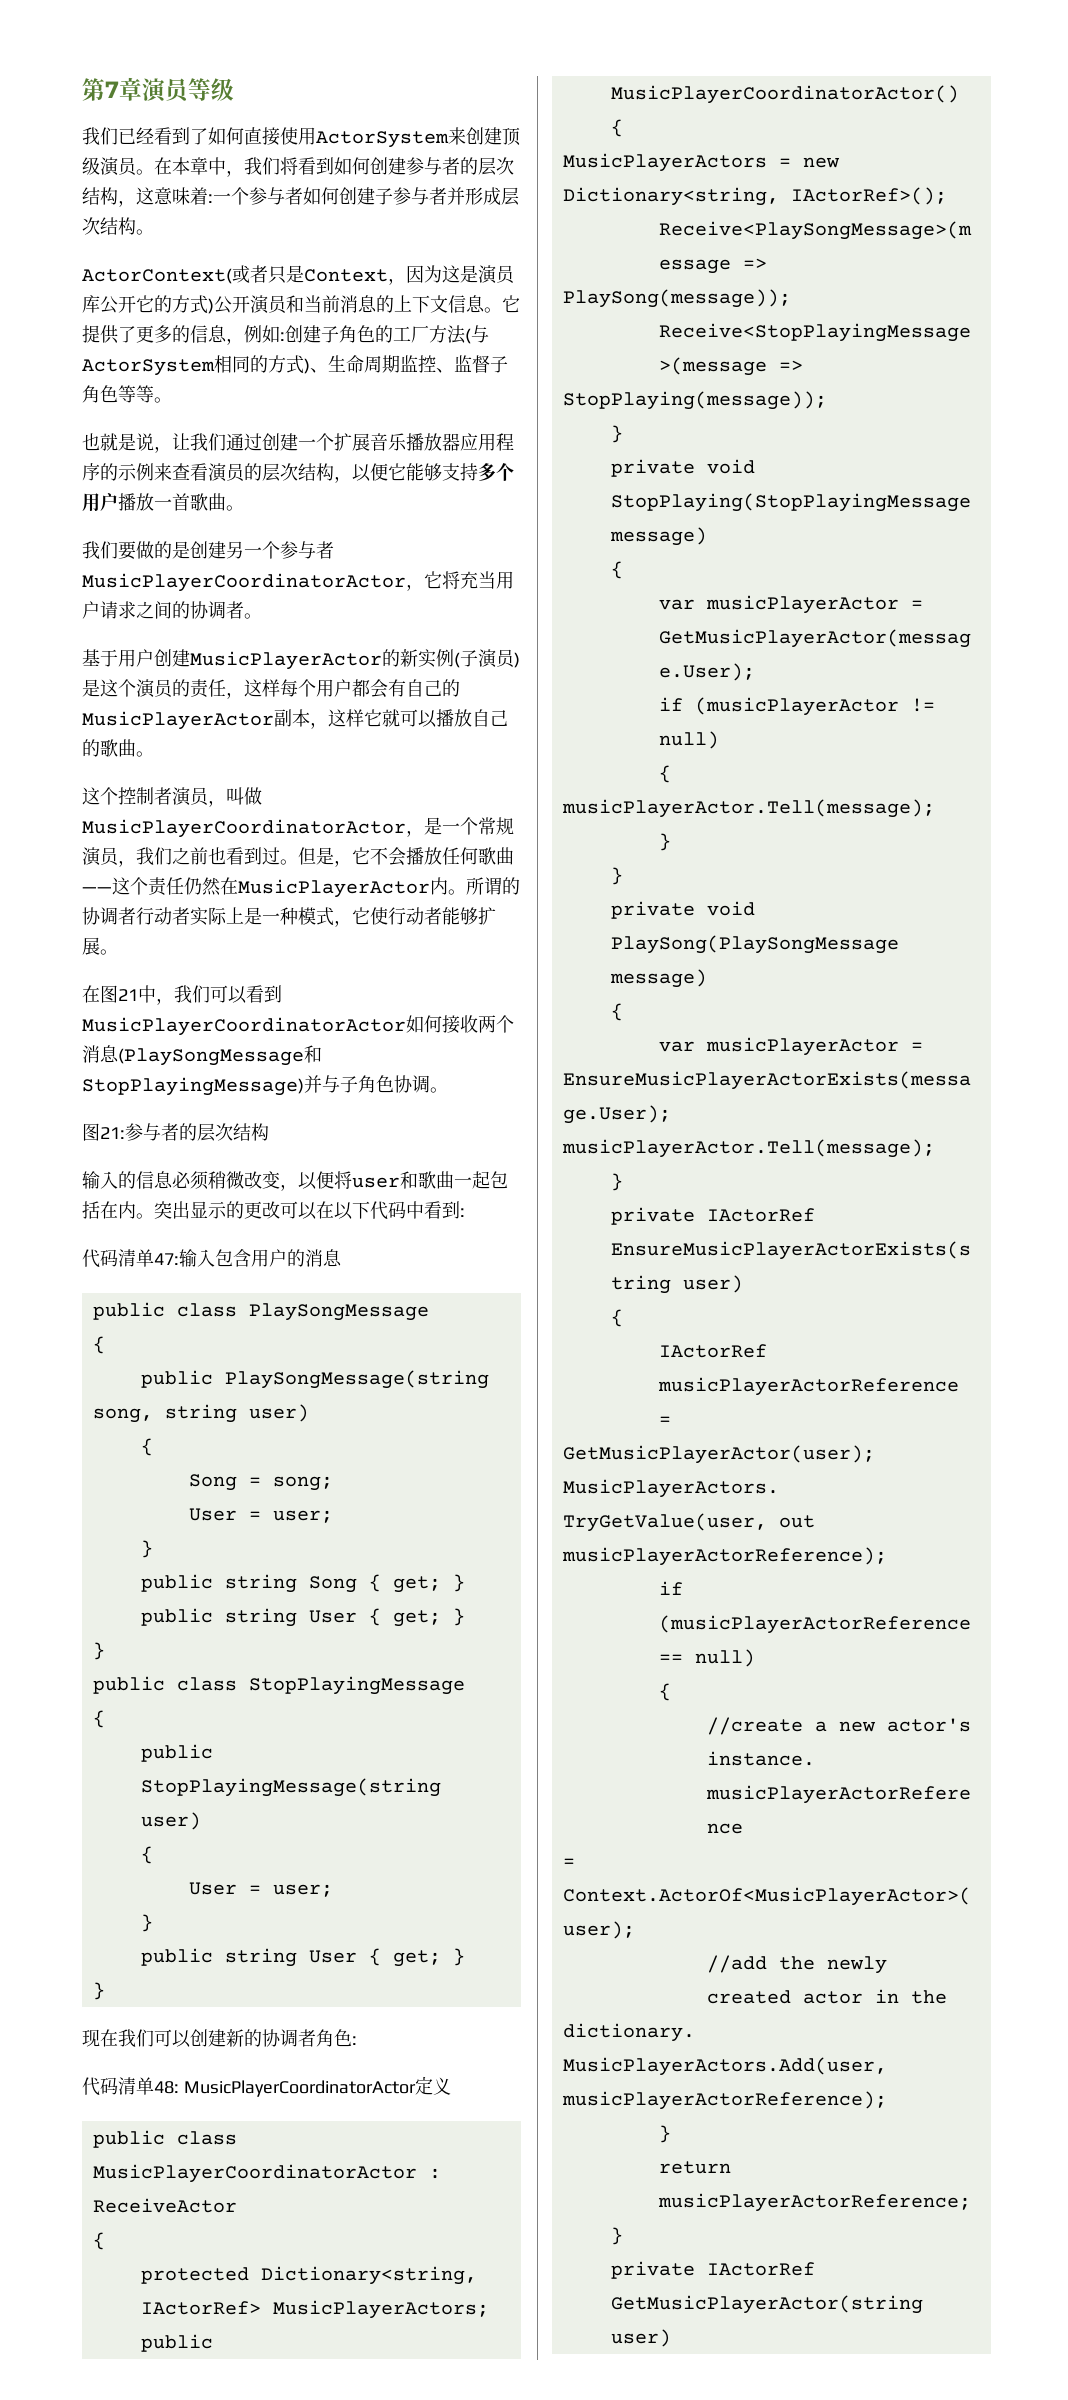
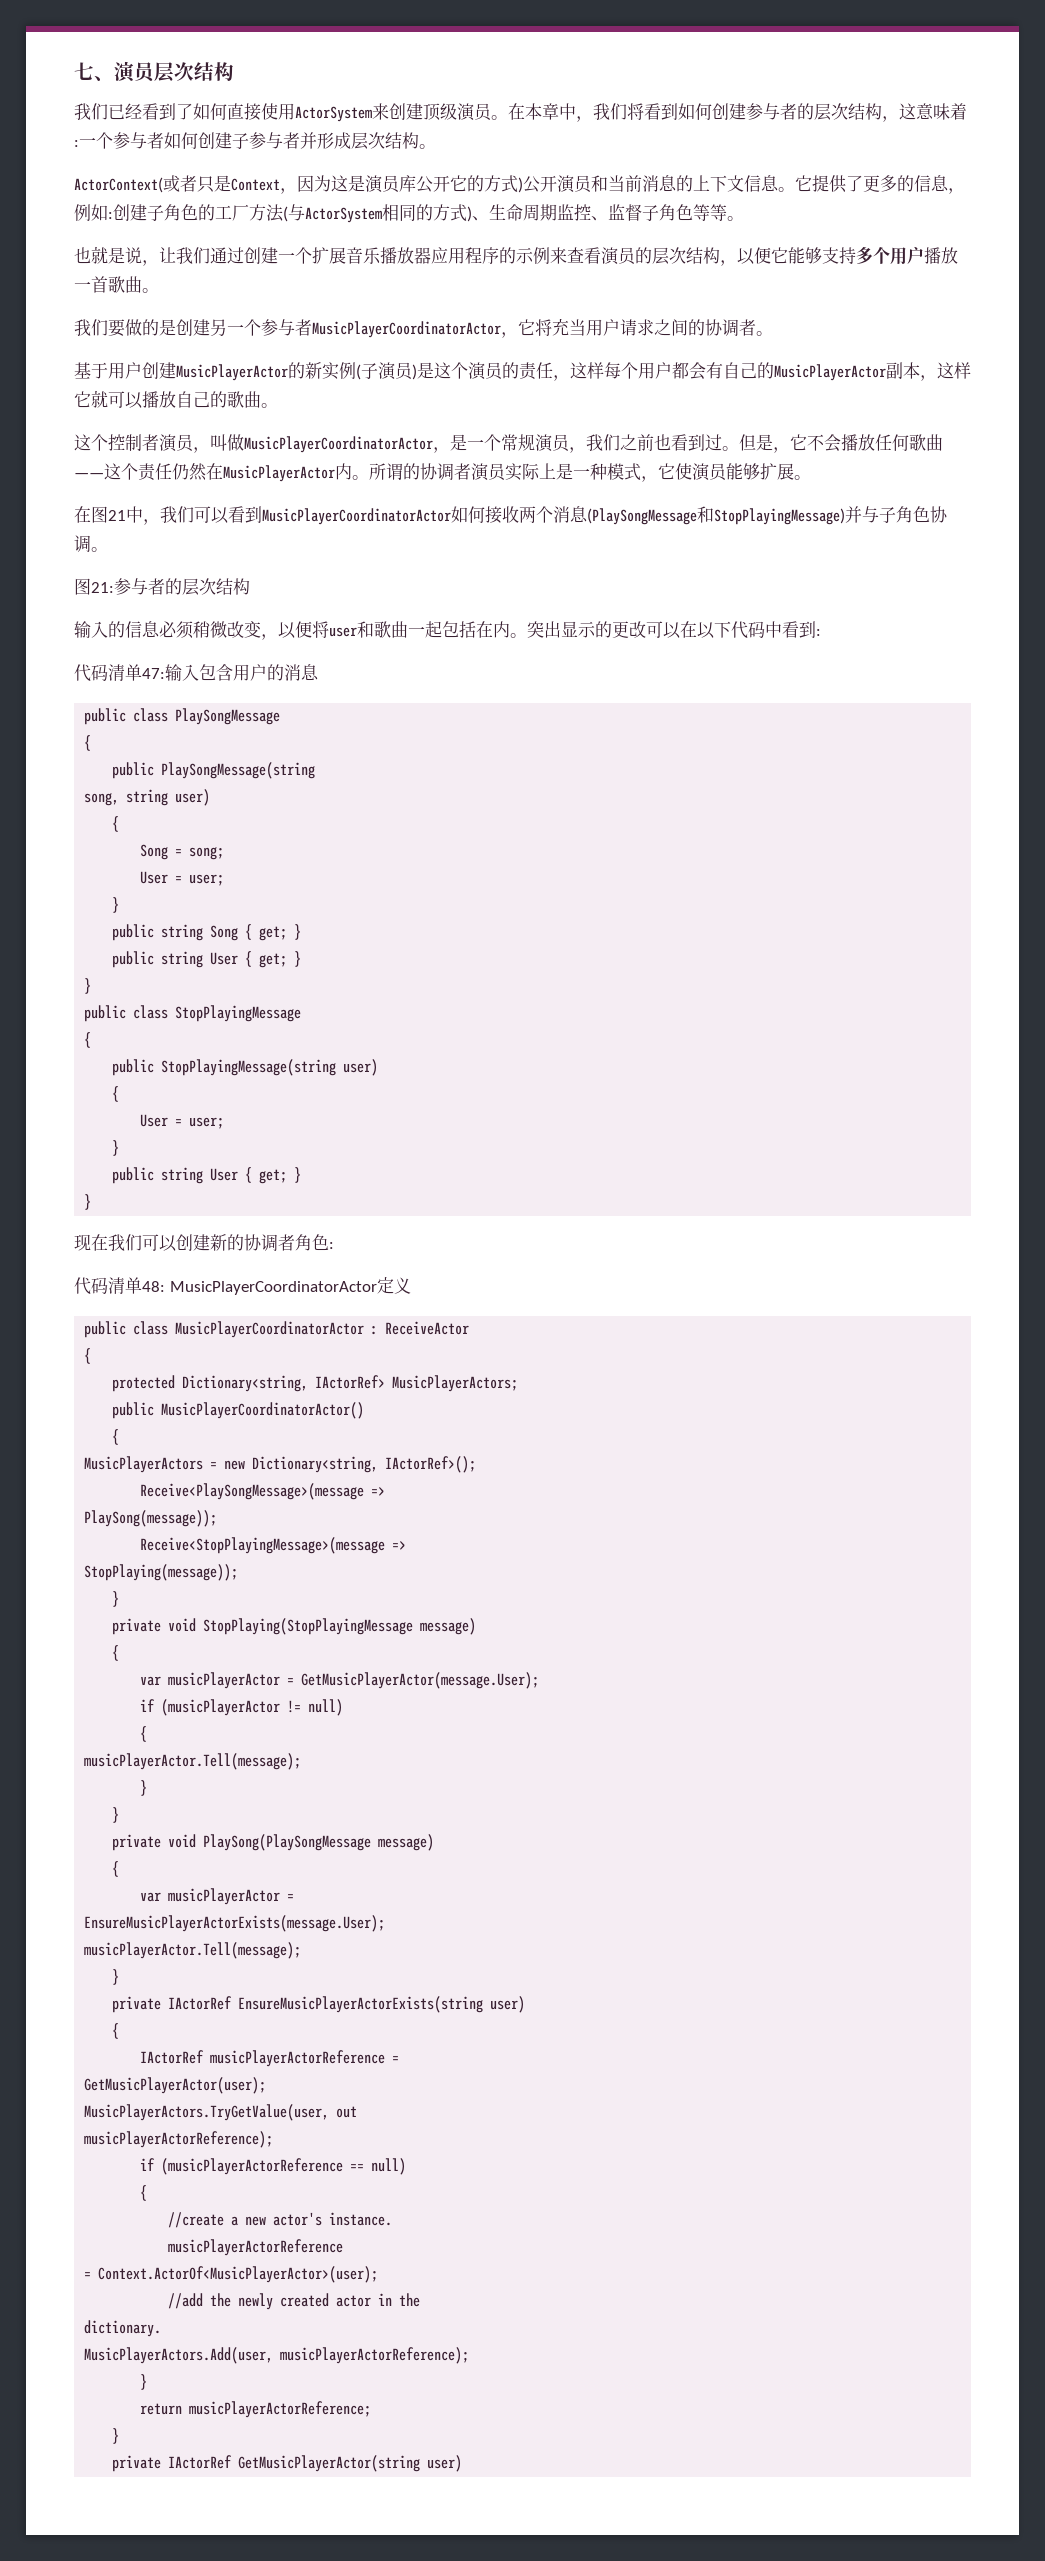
- 第7章演员等级
+ 七、演员层次结构
- 所谓的协调者行动者实际上是一种模式，它使行动者能够扩展。
+ 所谓的协调者演员实际上是一种模式，它使演员能够扩展。

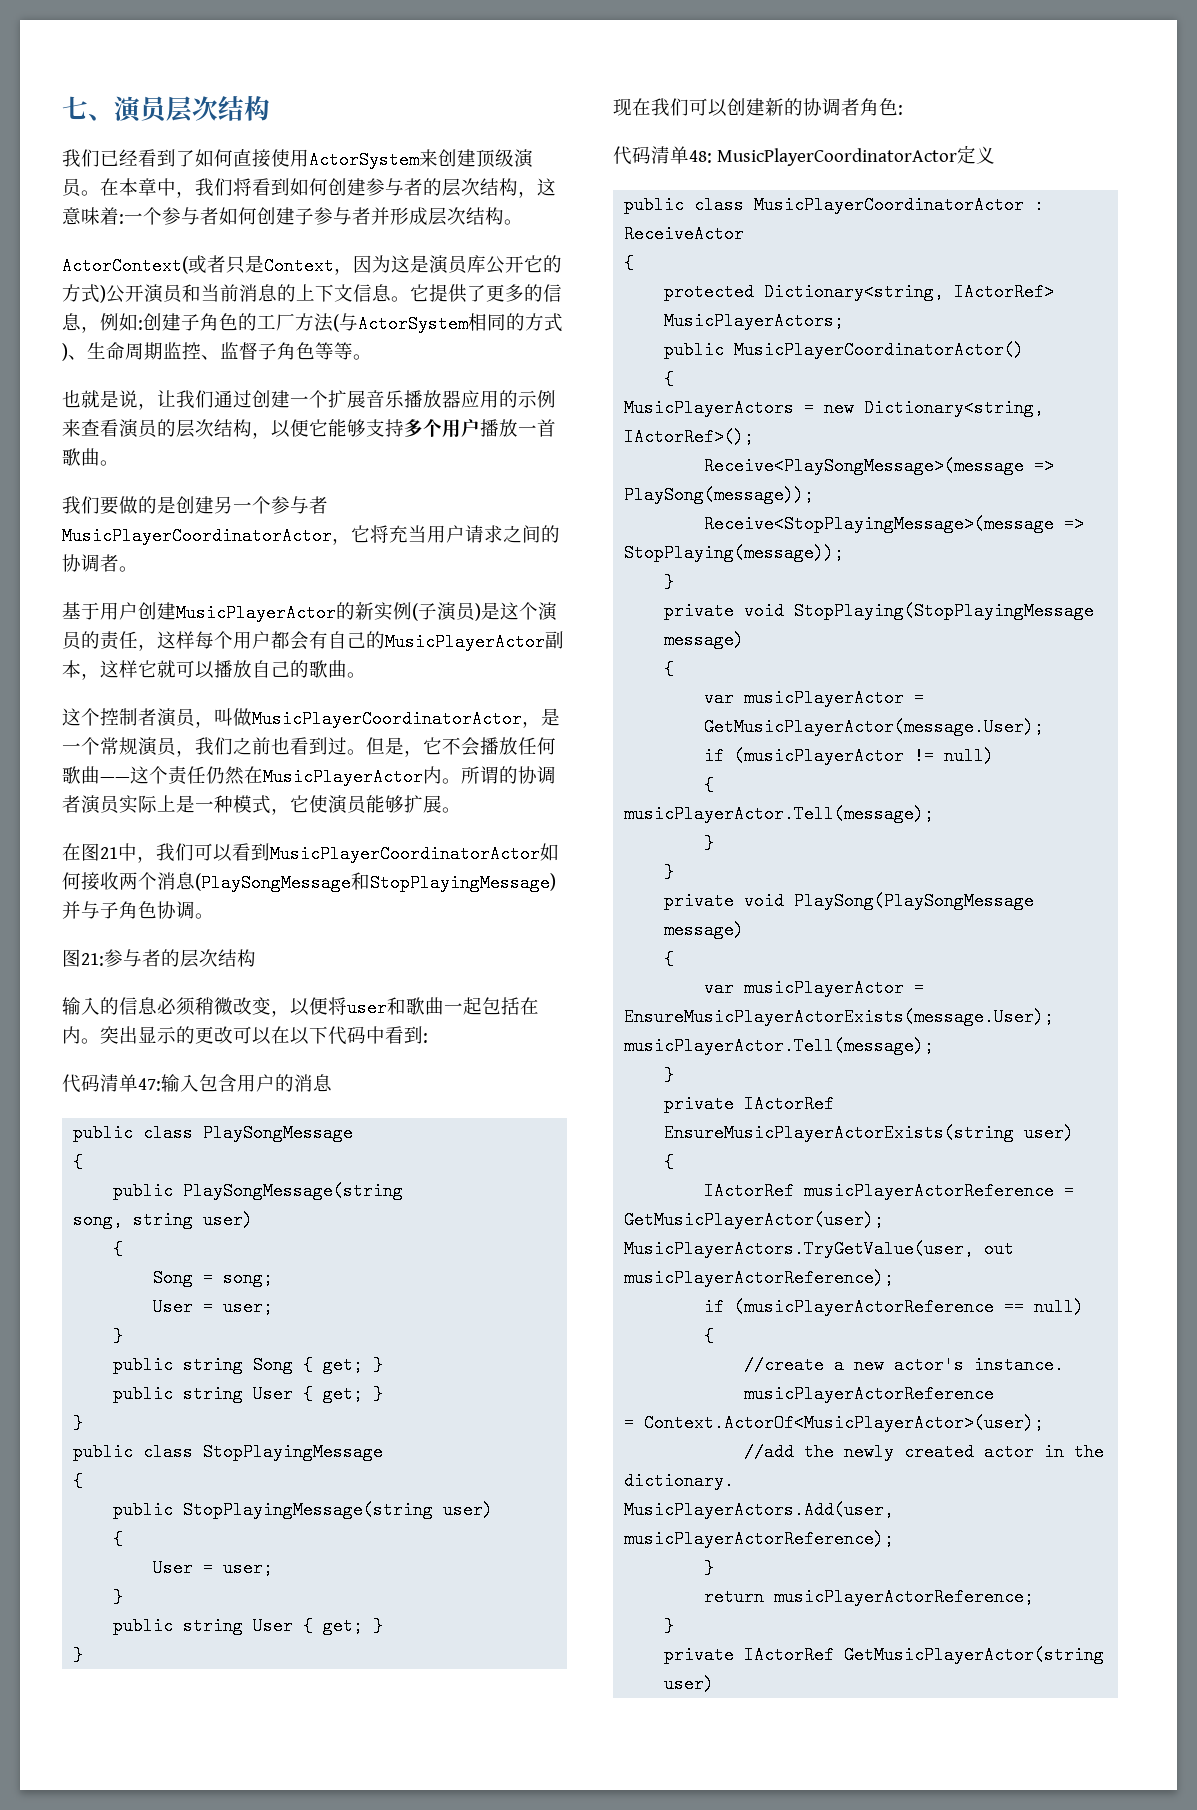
- 也就是说，让我们通过创建一个扩展音乐播放器应用程序的示例来查看演员的层次结构，以便它能够支持多个用户播放一首歌曲。
+ 也就是说，让我们通过创建一个扩展音乐播放器应用的示例来查看演员的层次结构，以便它能够支持多个用户播放一首歌曲。

